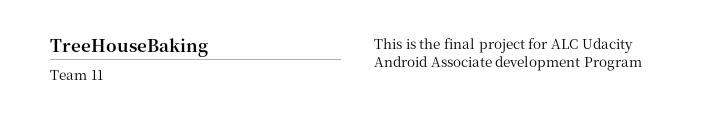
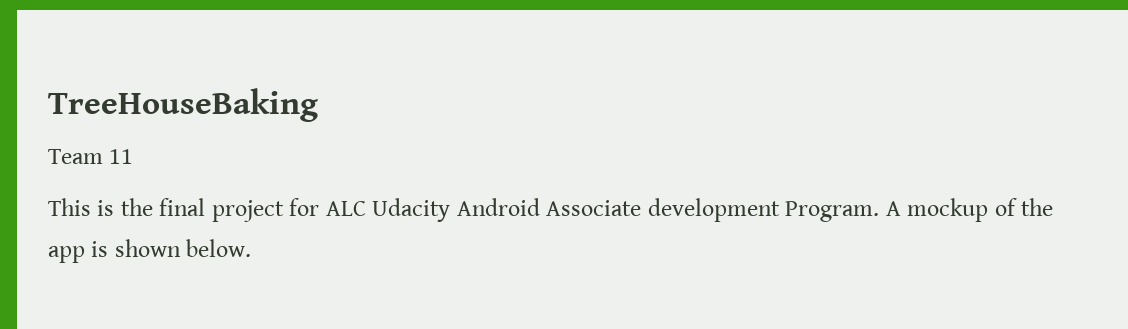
- This is the final project for ALC Udacity Android Associate development Program
+ This is the final project for ALC Udacity Android Associate development Program. A mockup of the app is shown below.

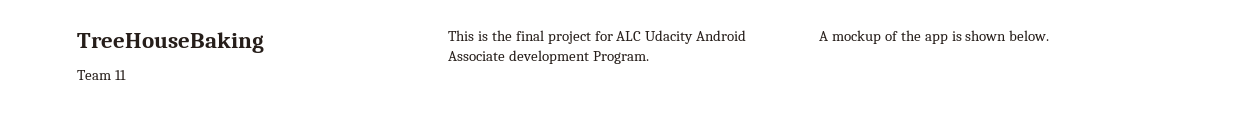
- This is the final project for ALC Udacity Android Associate development Program. A mockup of the app is shown below.
+ This is the final project for ALC Udacity Android Associate development Program.
+ A mockup of the app is shown below.

